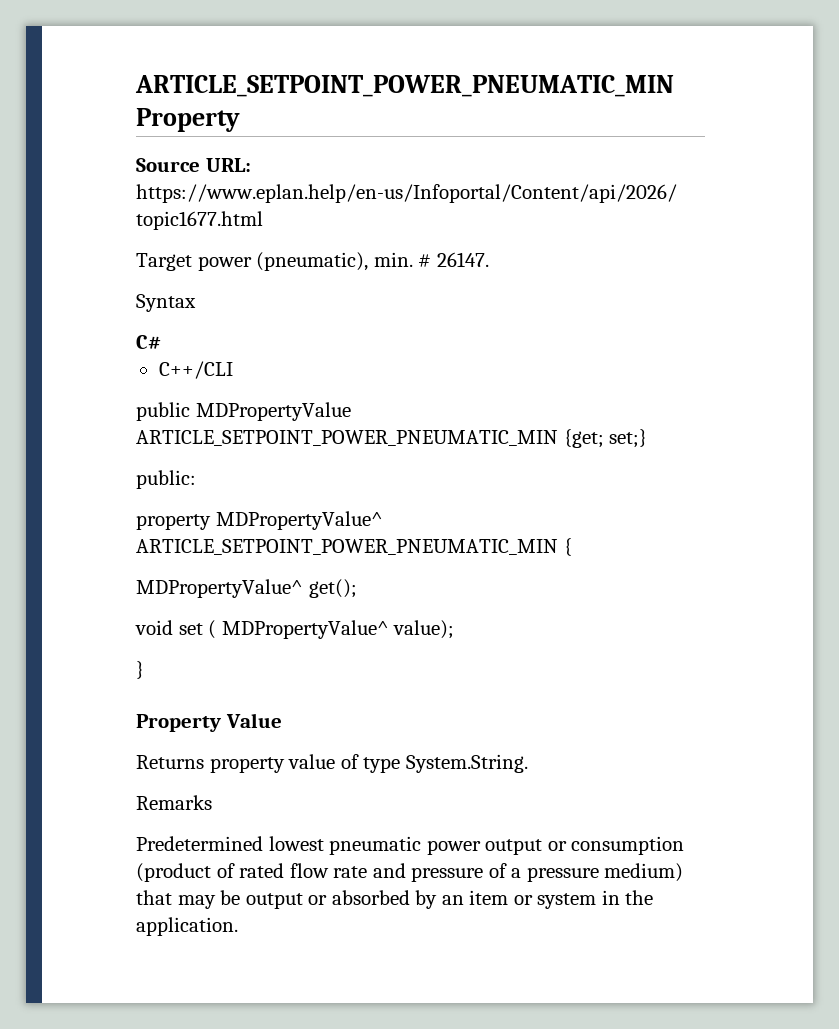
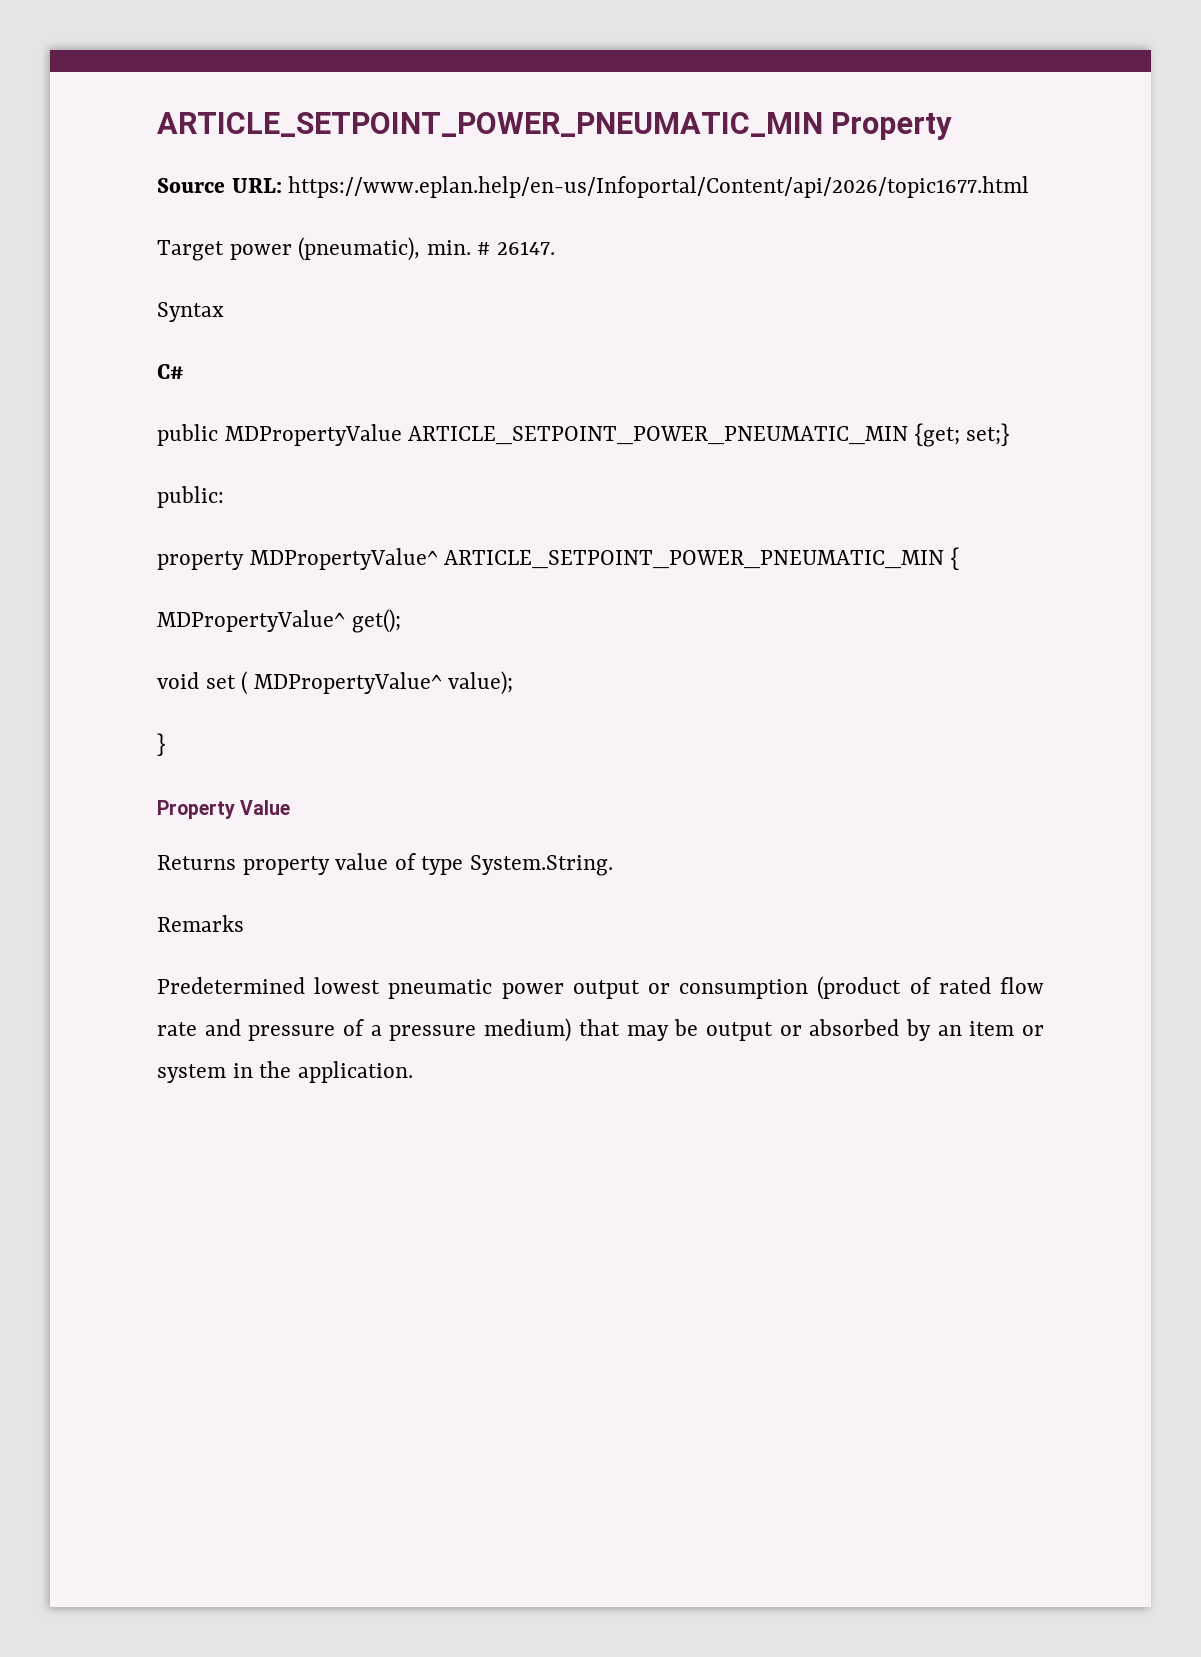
- C++/CLI

